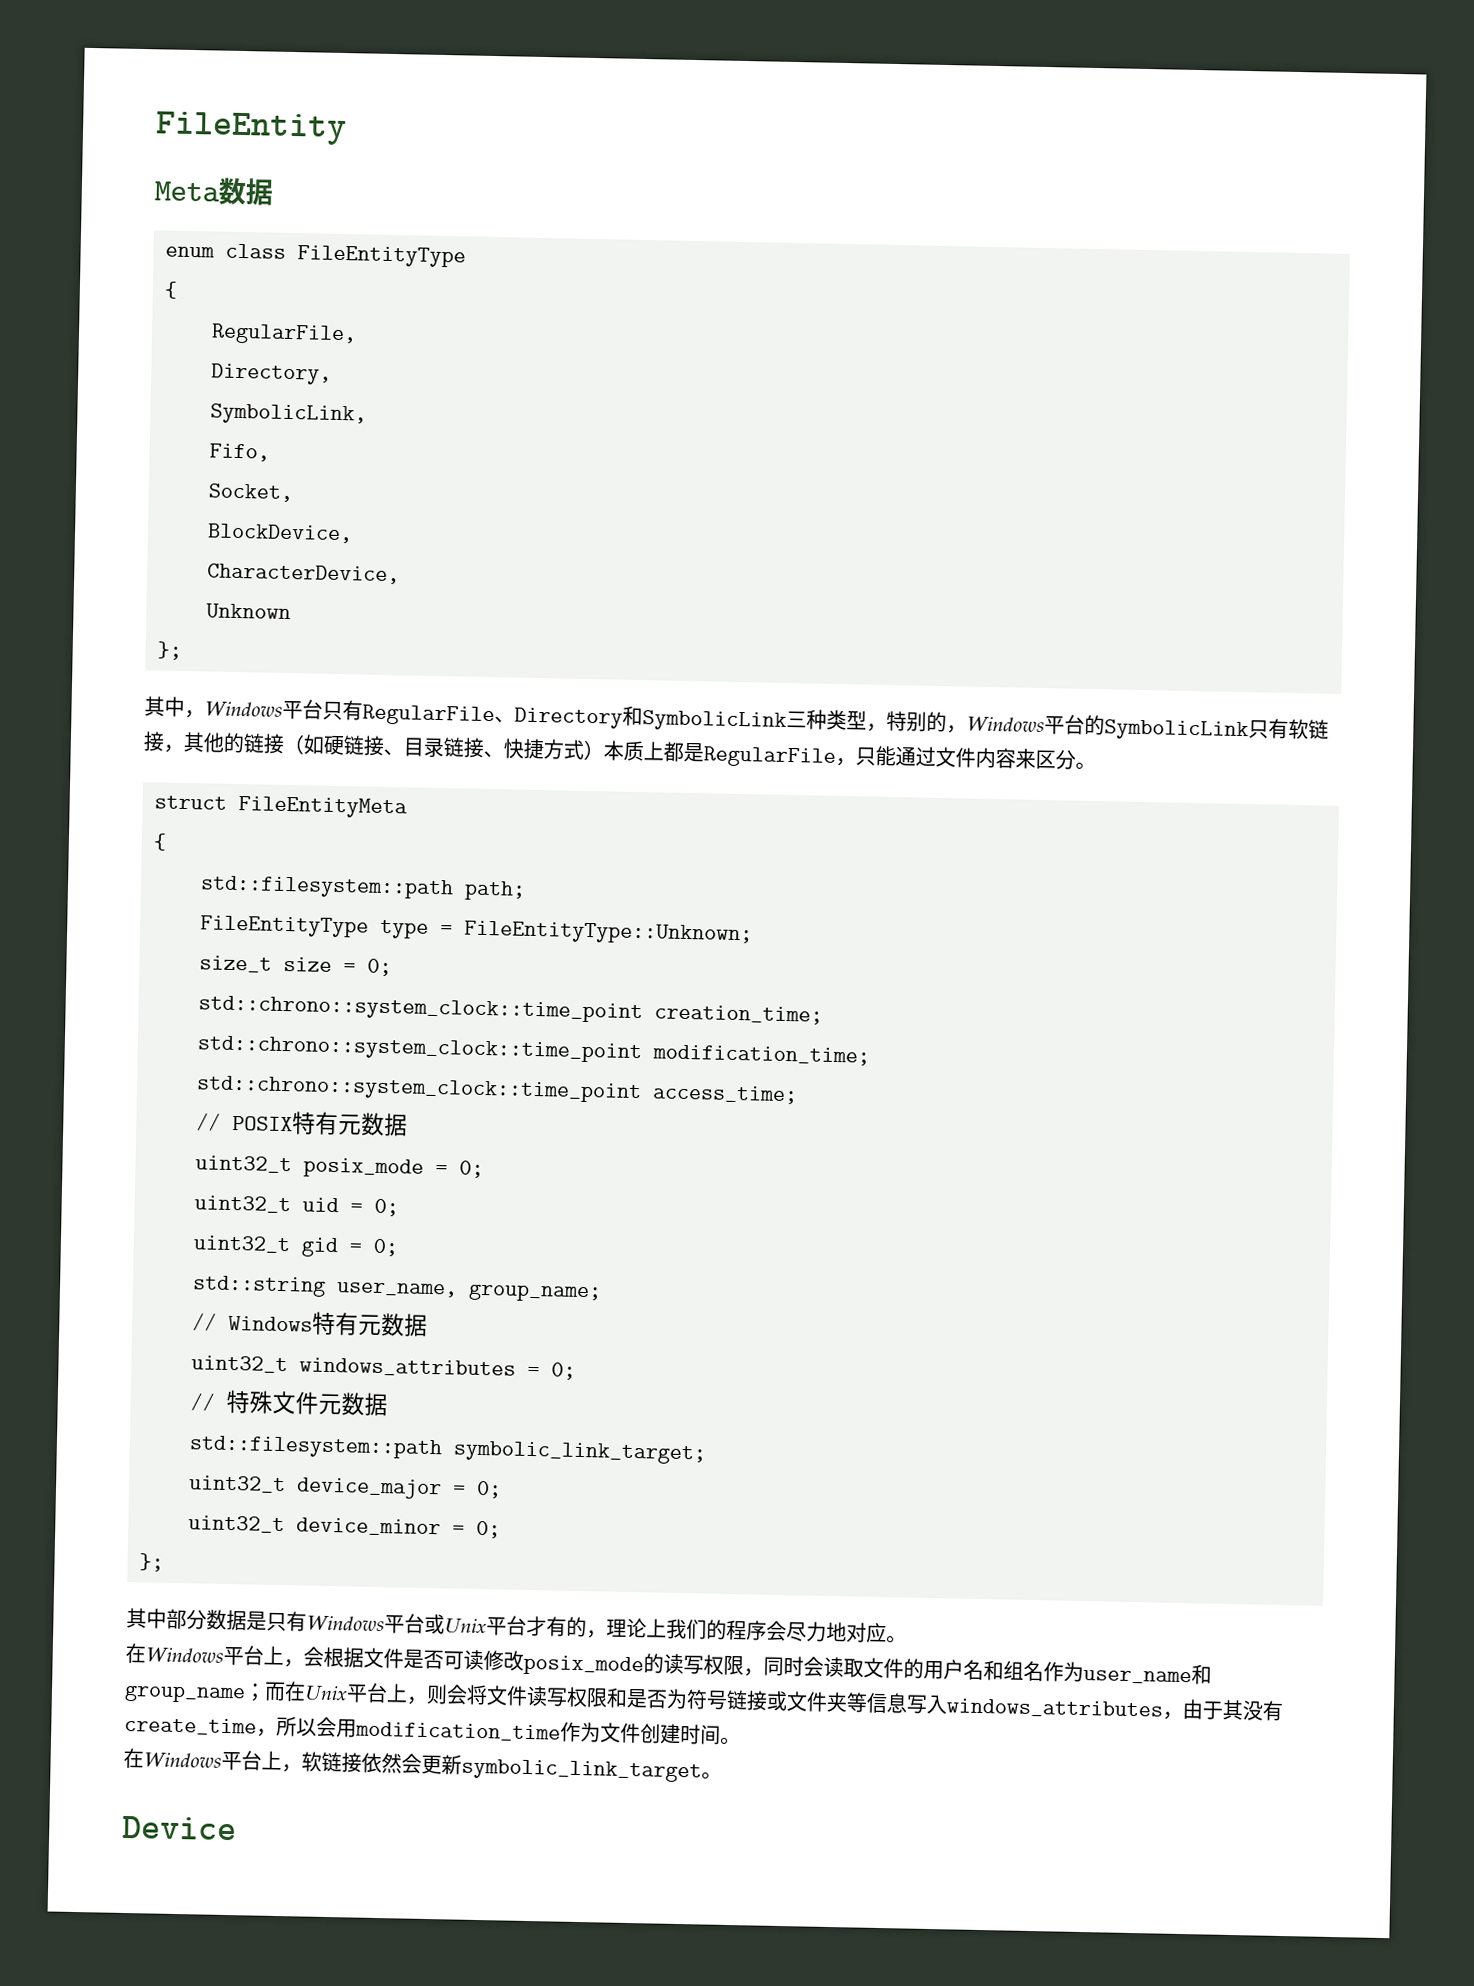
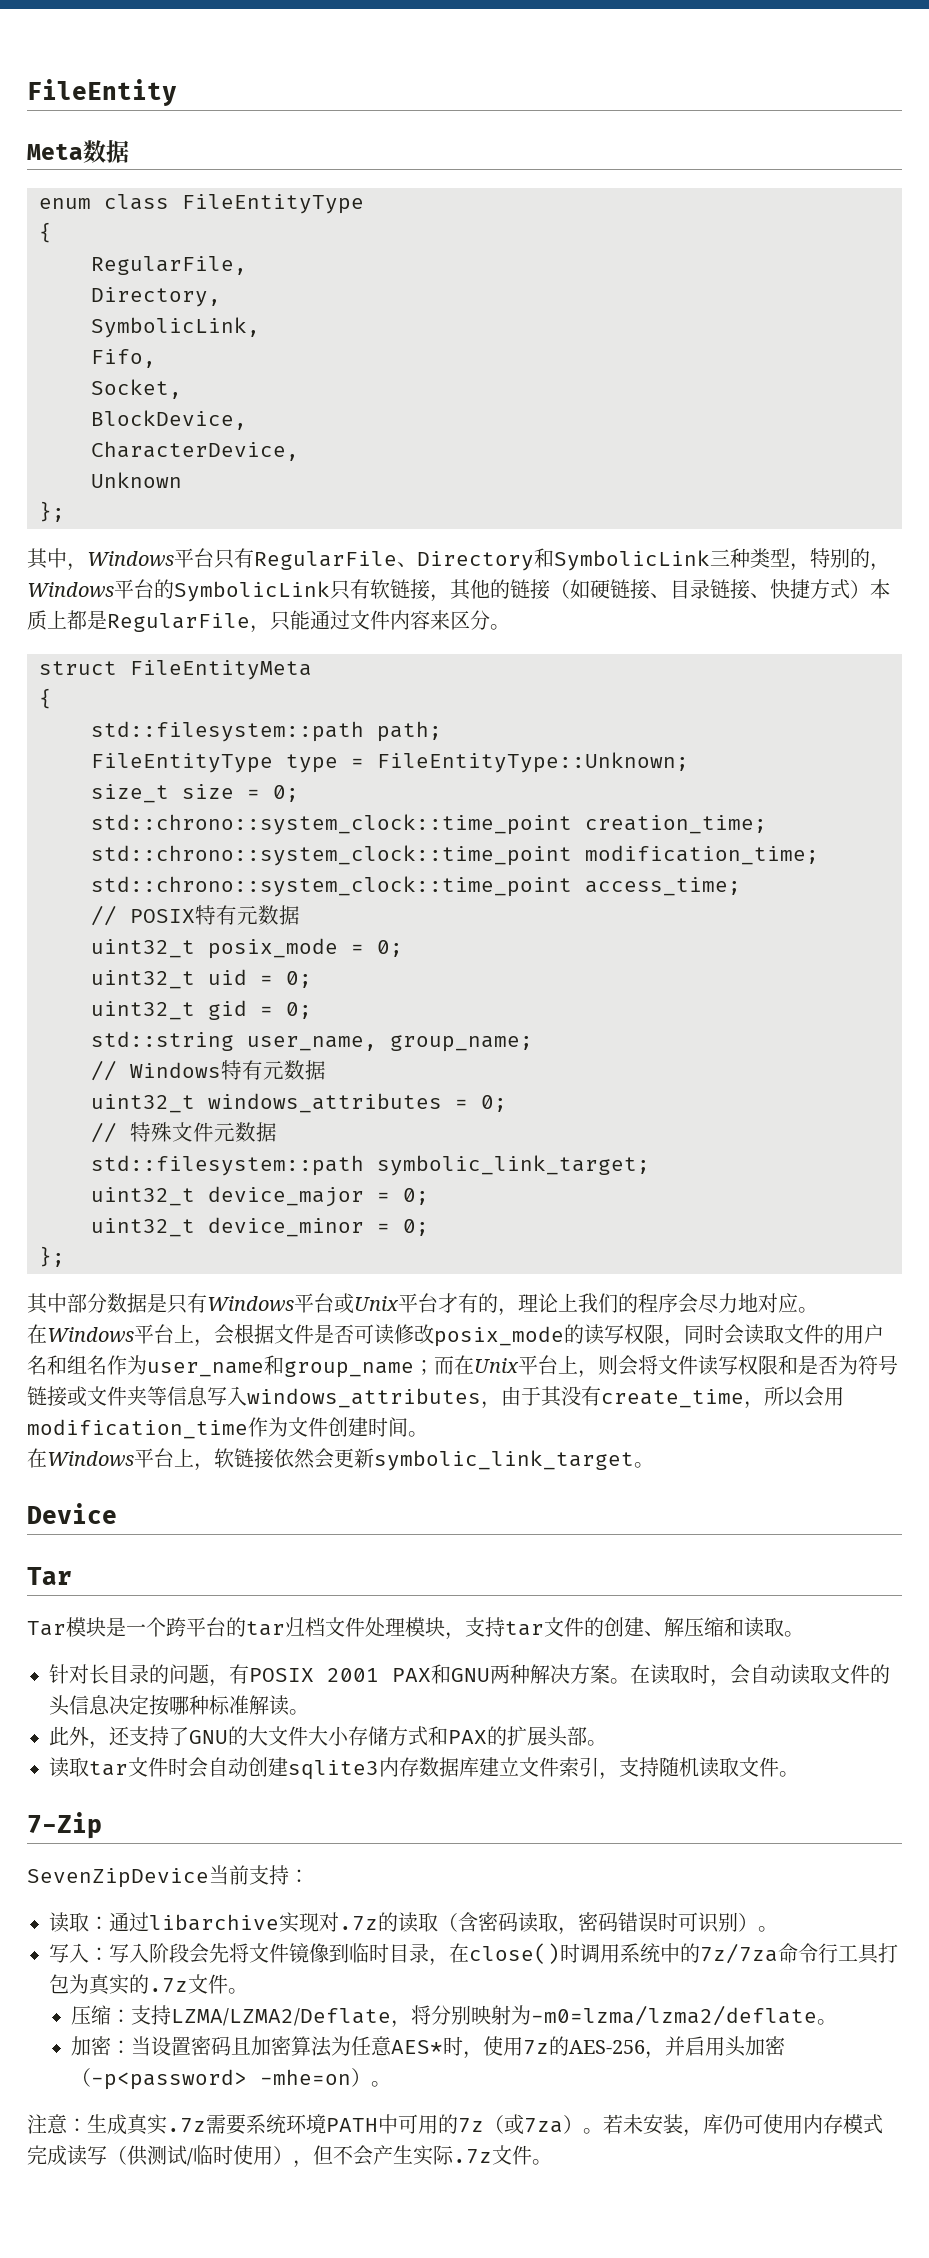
  Device
+ Tar
+ Tar模块是一个跨平台的tar归档文件处理模块，支持tar文件的创建、解压缩和读取。
+ 针对长目录的问题，有POSIX 2001 PAX和GNU两种解决方案。在读取时，会自动读取文件的头信息决定按哪种标准解读。
+ 此外，还支持了GNU的大文件大小存储方式和PAX的扩展头部。
+ 读取tar文件时会自动创建sqlite3内存数据库建立文件索引，支持随机读取文件。
+ 7-Zip
+ SevenZipDevice当前支持：
+ 读取：通过libarchive实现对.7z的读取（含密码读取，密码错误时可识别）。
+ 写入：写入阶段会先将文件镜像到临时目录，在close()时调用系统中的7z/7za命令行工具打包为真实的.7z文件。
+ 压缩：支持LZMA/LZMA2/Deflate，将分别映射为-m0=lzma/lzma2/deflate。
+ 加密：当设置密码且加密算法为任意AES*时，使用7z的AES-256，并启用头加密（-p<password> -mhe=on）。
+ 注意：生成真实.7z需要系统环境PATH中可用的7z（或7za）。若未安装，库仍可使用内存模式完成读写（供测试/临时使用），但不会产生实际.7z文件。

